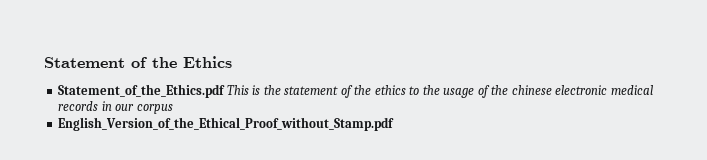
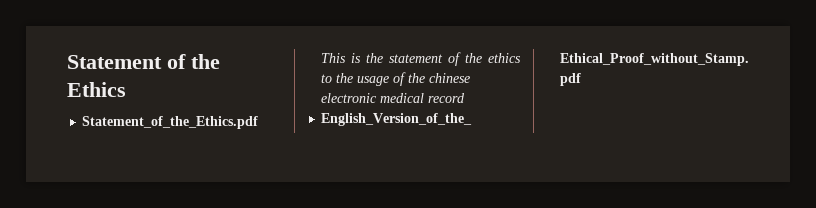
- Statement_of_the_Ethics.pdf This is the statement of the ethics to the usage of the chinese electronic medical records in our corpus
+ Statement_of_the_Ethics.pdf This is the statement of the ethics to the usage of the chinese electronic medical record

